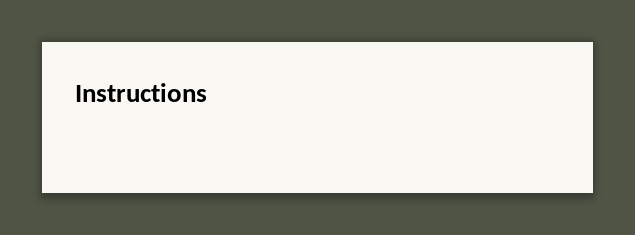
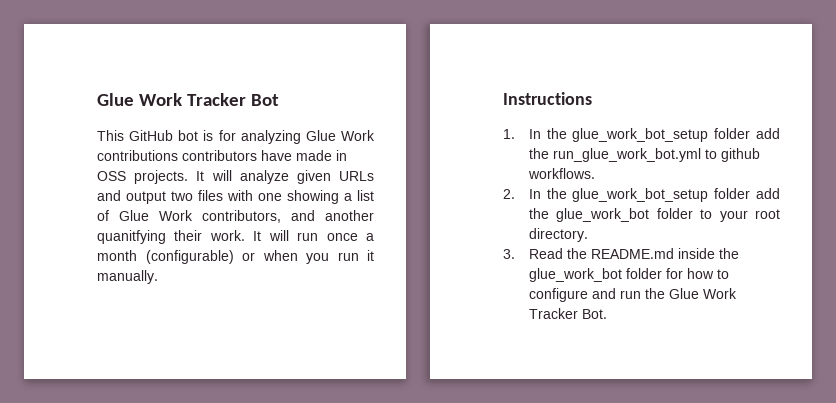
+ Glue Work Tracker Bot
+ This GitHub bot is for analyzing Glue Work contributions contributors have made in OSS projects. It will analyze given URLs and output two files with one showing a list of Glue Work contributors, and another quanitfying their work. It will run once a month (configurable) or when you run it manually.
  Instructions
+ 1. In the glue_work_bot_setup folder add the run_glue_work_bot.yml to github workflows.
+ 2. In the glue_work_bot_setup folder add the glue_work_bot folder to your root directory.
+ 3. Read the README.md inside the glue_work_bot folder for how to configure and run the Glue Work Tracker Bot.

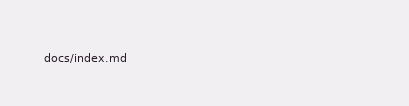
- Glue Work Tracker Bot
- This GitHub bot is for analyzing Glue Work contributions contributors have made in OSS projects. It will analyze given URLs and output two files with one showing a list of Glue Work contributors, and another quanitfying their work. It will run once a month (configurable) or when you run it manually.
- Instructions
- 1. In the glue_work_bot_setup folder add the run_glue_work_bot.yml to github workflows.
- 2. In the glue_work_bot_setup folder add the glue_work_bot folder to your root directory.
- 3. Read the README.md inside the glue_work_bot folder for how to configure and run the Glue Work Tracker Bot.
+ docs/index.md

